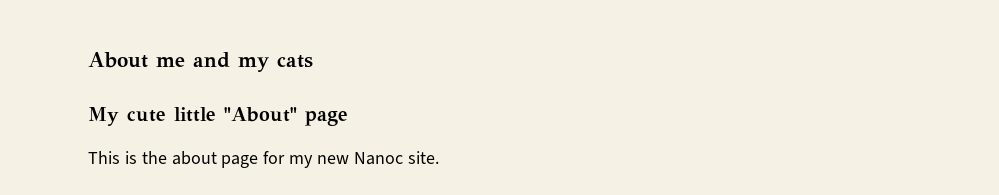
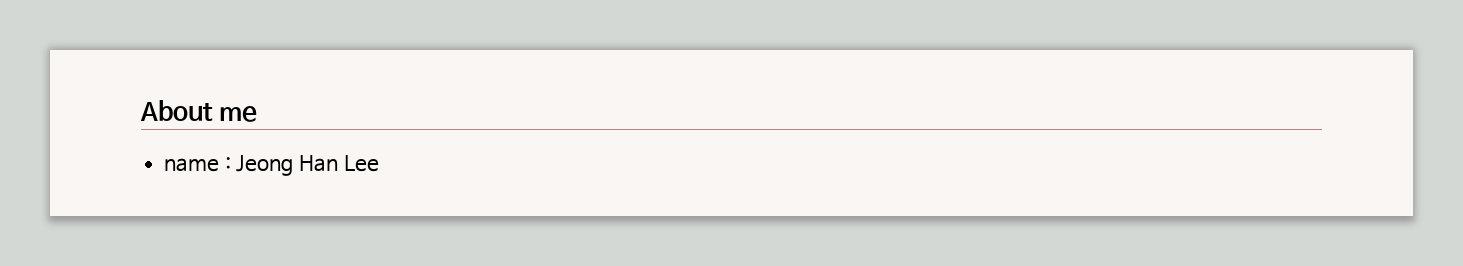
- About me and my cats
- My cute little "About" page
- This is the about page for my new Nanoc site.
+ About me
+ name : Jeong Han Lee

